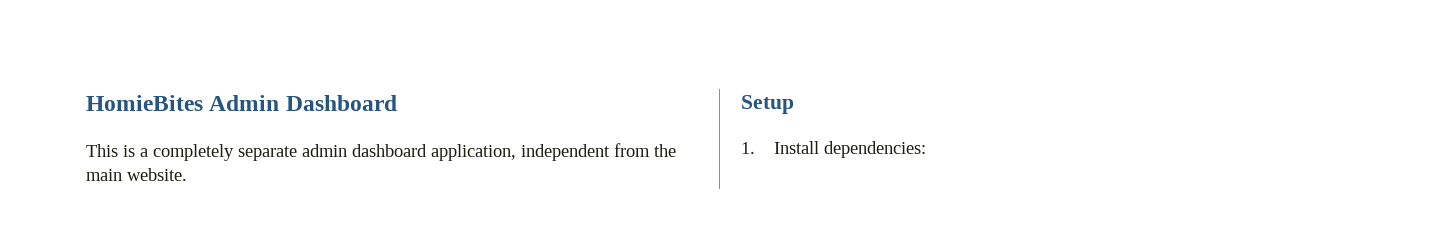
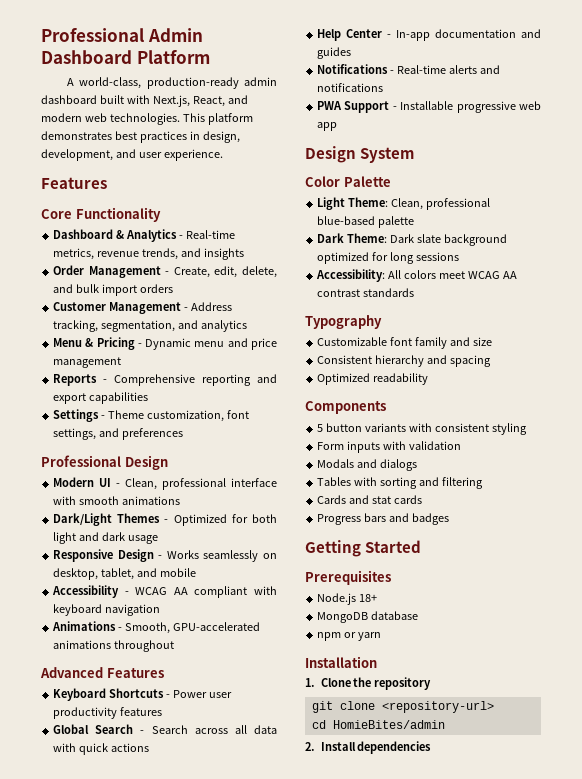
- HomieBites Admin Dashboard
- This is a completely separate admin dashboard application, independent from the main website.
- Setup
- 1. Install dependencies:
+ Professional Admin Dashboard Platform
+ A world-class, production-ready admin dashboard built with Next.js, React, and modern web technologies. This platform demonstrates best practices in design, development, and user experience.
+ Features
+ Core Functionality
+ Dashboard & Analytics - Real-time metrics, revenue trends, and insights
+ Order Management - Create, edit, delete, and bulk import orders
+ Customer Management - Address tracking, segmentation, and analytics
+ Menu & Pricing - Dynamic menu and price management
+ Reports - Comprehensive reporting and export capabilities
+ Settings - Theme customization, font settings, and preferences
+ Professional Design
+ Modern UI - Clean, professional interface with smooth animations
+ Dark/Light Themes - Optimized for both light and dark usage
+ Responsive Design - Works seamlessly on desktop, tablet, and mobile
+ Accessibility - WCAG AA compliant with keyboard navigation
+ Animations - Smooth, GPU-accelerated animations throughout
+ Advanced Features
+ Keyboard Shortcuts - Power user productivity features
+ Global Search - Search across all data with quick actions
+ Help Center - In-app documentation and guides
+ Notifications - Real-time alerts and notifications
+ PWA Support - Installable progressive web app
+ Design System
+ Color Palette
+ Light Theme: Clean, professional blue-based palette
+ Dark Theme: Dark slate background optimized for long sessions
+ Accessibility: All colors meet WCAG AA contrast standards
+ Typography
+ Customizable font family and size
+ Consistent hierarchy and spacing
+ Optimized readability
+ Components
+ 5 button variants with consistent styling
+ Form inputs with validation
+ Modals and dialogs
+ Tables with sorting and filtering
+ Cards and stat cards
+ Progress bars and badges
+ Getting Started
+ Prerequisites
+ Node.js 18+
+ MongoDB database
+ npm or yarn
+ Installation
+ 1. Clone the repository
+ git clone <repository-url>
+ cd HomieBites/admin
+ 2. Install dependencies

